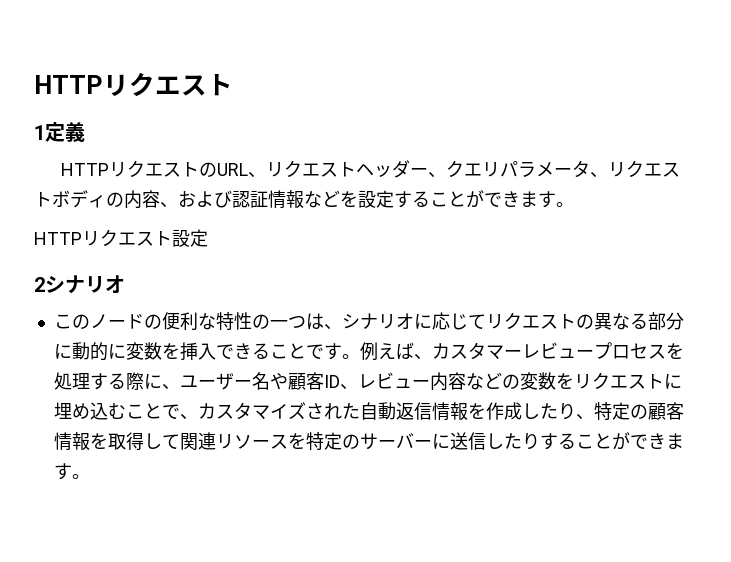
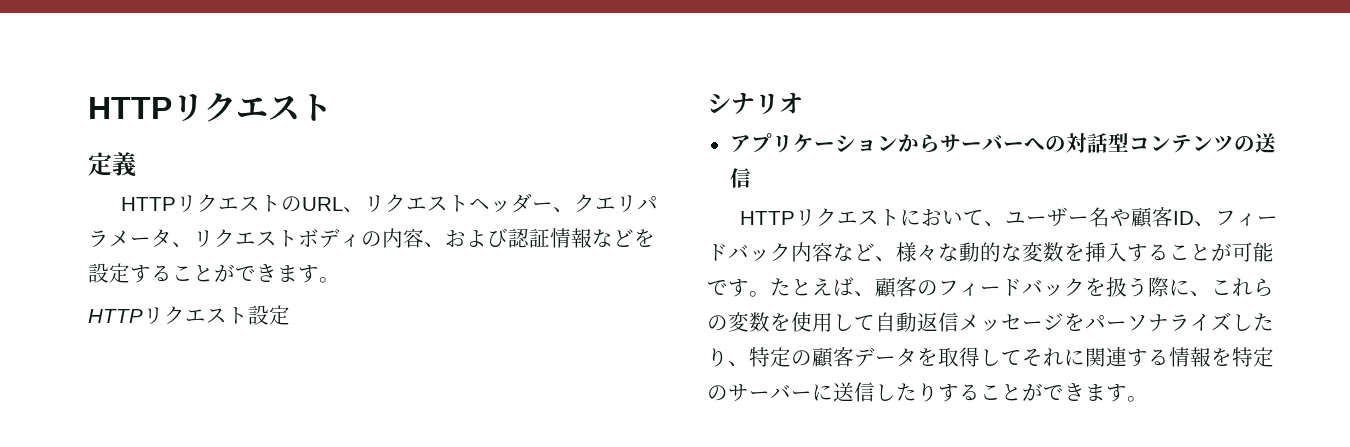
- 1定義
+ 定義
- 2シナリオ
+ シナリオ
- このノードの便利な特性の一つは、シナリオに応じてリクエストの異なる部分に動的に変数を挿入できることです。例えば、カスタマーレビュープロセスを処理する際に、ユーザー名や顧客ID、レビュー内容などの変数をリクエストに埋め込むことで、カスタマイズされた自動返信情報を作成したり、特定の顧客情報を取得して関連リソースを特定のサーバーに送信したりすることができます。
+ アプリケーションからサーバーへの対話型コンテンツの送信
+ HTTPリクエストにおいて、ユーザー名や顧客ID、フィードバック内容など、様々な動的な変数を挿入することが可能です。たとえば、顧客のフィードバックを扱う際に、これらの変数を使用して自動返信メッセージをパーソナライズしたり、特定の顧客データを取得してそれに関連する情報を特定のサーバーに送信したりすることができます。

